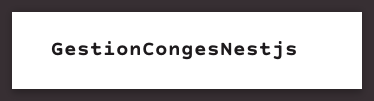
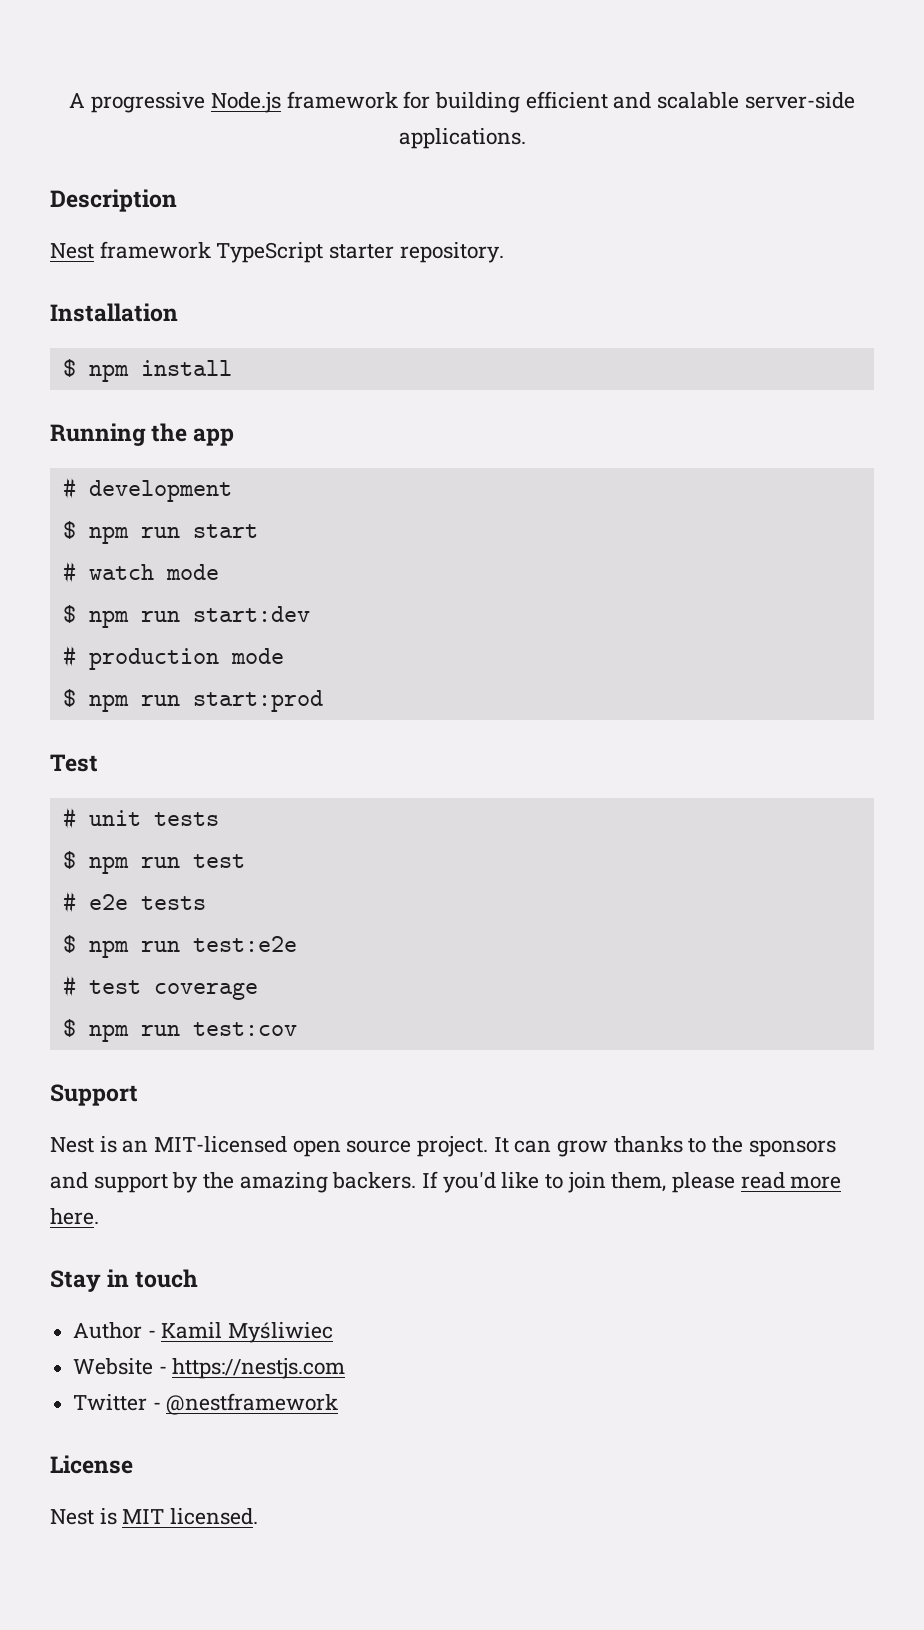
- GestionCongesNestjs
+ A progressive Node.js framework for building efficient and scalable server-side applications.
+ Description
+ Nest framework TypeScript starter repository.
+ Installation
+ $ npm install
+ Running the app
+ # development
+ $ npm run start
+ # watch mode
+ $ npm run start:dev
+ # production mode
+ $ npm run start:prod
+ Test
+ # unit tests
+ $ npm run test
+ # e2e tests
+ $ npm run test:e2e
+ # test coverage
+ $ npm run test:cov
+ Support
+ Nest is an MIT-licensed open source project. It can grow thanks to the sponsors and support by the amazing backers. If you'd like to join them, please read more here.
+ Stay in touch
+ Author - Kamil Myśliwiec
+ Website - https://nestjs.com
+ Twitter - @nestframework
+ License
+ Nest is MIT licensed.

